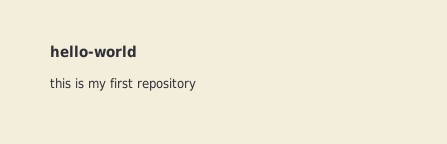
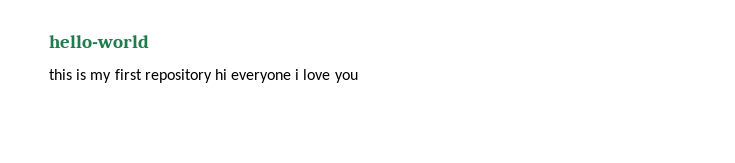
- this is my first repository
+ this is my first repository hi everyone i love you

